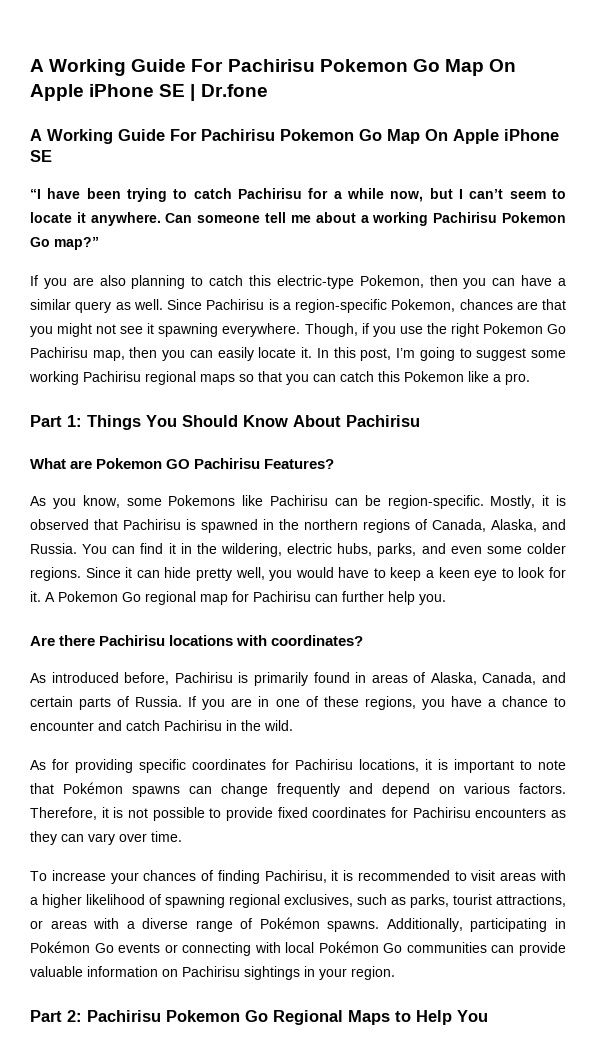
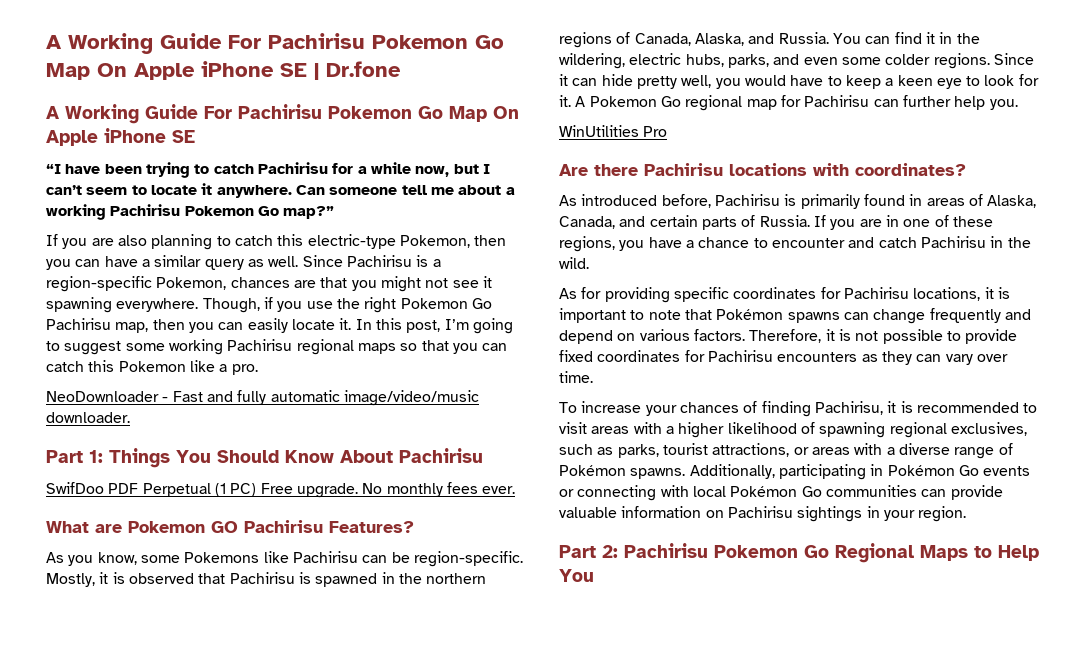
+ NeoDownloader - Fast and fully automatic image/video/music downloader.
+ SwifDoo PDF Perpetual (1 PC) Free upgrade. No monthly fees ever.
+ WinUtilities Pro

